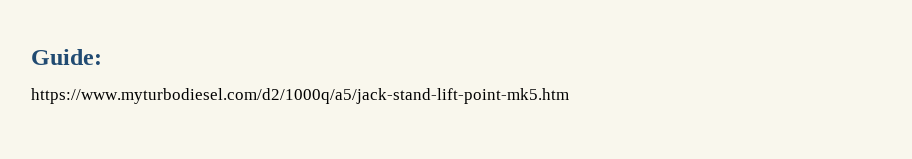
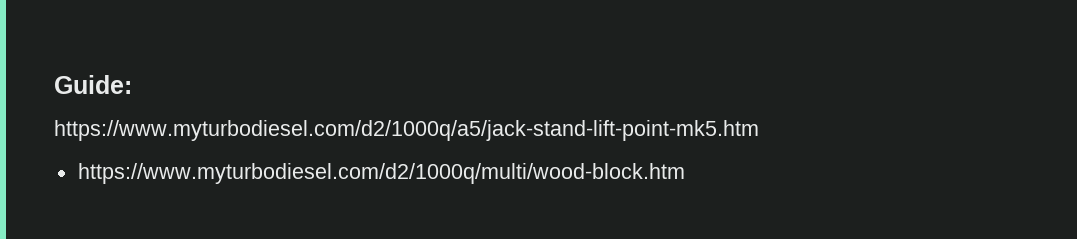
+ https://www.myturbodiesel.com/d2/1000q/multi/wood-block.htm

